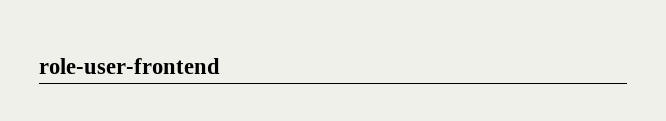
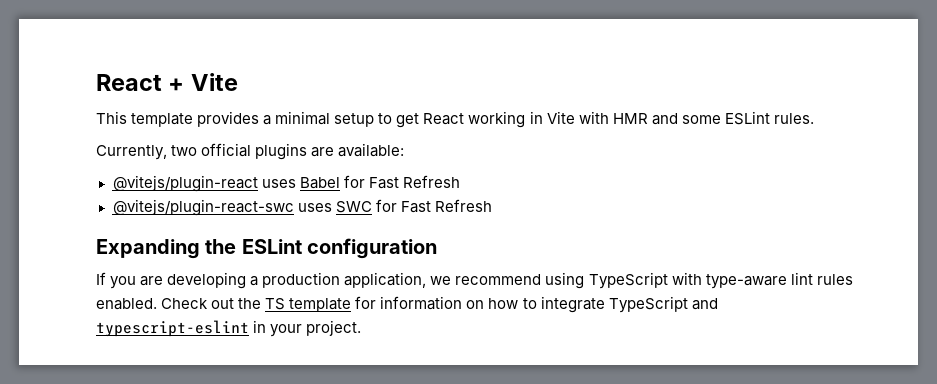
- role-user-frontend
+ React + Vite
+ This template provides a minimal setup to get React working in Vite with HMR and some ESLint rules.
+ Currently, two official plugins are available:
+ @vitejs/plugin-react uses Babel for Fast Refresh
+ @vitejs/plugin-react-swc uses SWC for Fast Refresh
+ Expanding the ESLint configuration
+ If you are developing a production application, we recommend using TypeScript with type-aware lint rules enabled. Check out the TS template for information on how to integrate TypeScript and typescript-eslint in your project.

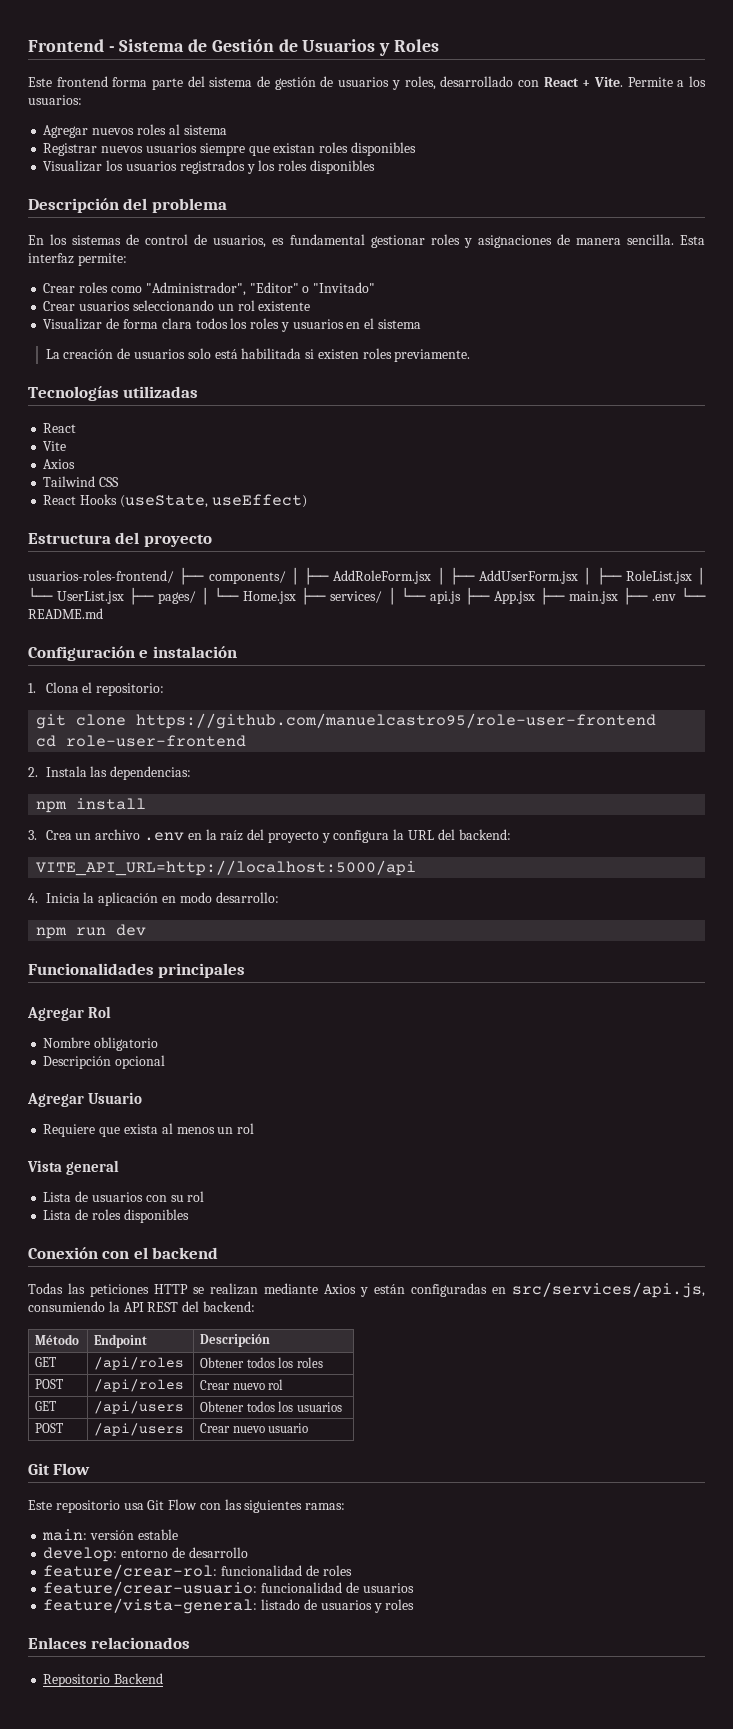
- React + Vite
- This template provides a minimal setup to get React working in Vite with HMR and some ESLint rules.
- Currently, two official plugins are available:
- @vitejs/plugin-react uses Babel for Fast Refresh
- @vitejs/plugin-react-swc uses SWC for Fast Refresh
- Expanding the ESLint configuration
- If you are developing a production application, we recommend using TypeScript with type-aware lint rules enabled. Check out the TS template for information on how to integrate TypeScript and typescript-eslint in your project.
+ Frontend - Sistema de Gestión de Usuarios y Roles
+ Este frontend forma parte del sistema de gestión de usuarios y roles, desarrollado con React + Vite. Permite a los usuarios:
+ Agregar nuevos roles al sistema
+ Registrar nuevos usuarios siempre que existan roles disponibles
+ Visualizar los usuarios registrados y los roles disponibles
+ Descripción del problema
+ En los sistemas de control de usuarios, es fundamental gestionar roles y asignaciones de manera sencilla. Esta interfaz permite:
+ Crear roles como "Administrador", "Editor" o "Invitado"
+ Crear usuarios seleccionando un rol existente
+ Visualizar de forma clara todos los roles y usuarios en el sistema
+ La creación de usuarios solo está habilitada si existen roles previamente.
+ Tecnologías utilizadas
+ React
+ Vite
+ Axios
+ Tailwind CSS
+ React Hooks (useState, useEffect)
+ Estructura del proyecto
+ usuarios-roles-frontend/ ├── components/ │ ├── AddRoleForm.jsx │ ├── AddUserForm.jsx │ ├── RoleList.jsx │ └── UserList.jsx ├── pages/ │ └── Home.jsx ├── services/ │ └── api.js ├── App.jsx ├── main.jsx ├── .env └── README.md
+ Configuración e instalación
+ 1. Clona el repositorio:
+ git clone https://github.com/manuelcastro95/role-user-frontend
+ cd role-user-frontend
+ 2. Instala las dependencias:
+ npm install
+ 3. Crea un archivo .env en la raíz del proyecto y configura la URL del backend:
+ VITE_API_URL=http://localhost:5000/api
+ 4. Inicia la aplicación en modo desarrollo:
+ npm run dev
+ Funcionalidades principales
+ Agregar Rol
+ Nombre obligatorio
+ Descripción opcional
+ Agregar Usuario
+ Requiere que exista al menos un rol
+ Vista general
+ Lista de usuarios con su rol
+ Lista de roles disponibles
+ Conexión con el backend
+ Todas las peticiones HTTP se realizan mediante Axios y están configuradas en src/services/api.js, consumiendo la API REST del backend:
+ Método | Endpoint | Descripción
+ GET | /api/roles | Obtener todos los roles
+ POST | /api/roles | Crear nuevo rol
+ GET | /api/users | Obtener todos los usuarios
+ POST | /api/users | Crear nuevo usuario
+ Git Flow
+ Este repositorio usa Git Flow con las siguientes ramas:
+ main: versión estable
+ develop: entorno de desarrollo
+ feature/crear-rol: funcionalidad de roles
+ feature/crear-usuario: funcionalidad de usuarios
+ feature/vista-general: listado de usuarios y roles
+ Enlaces relacionados
+ Repositorio Backend

